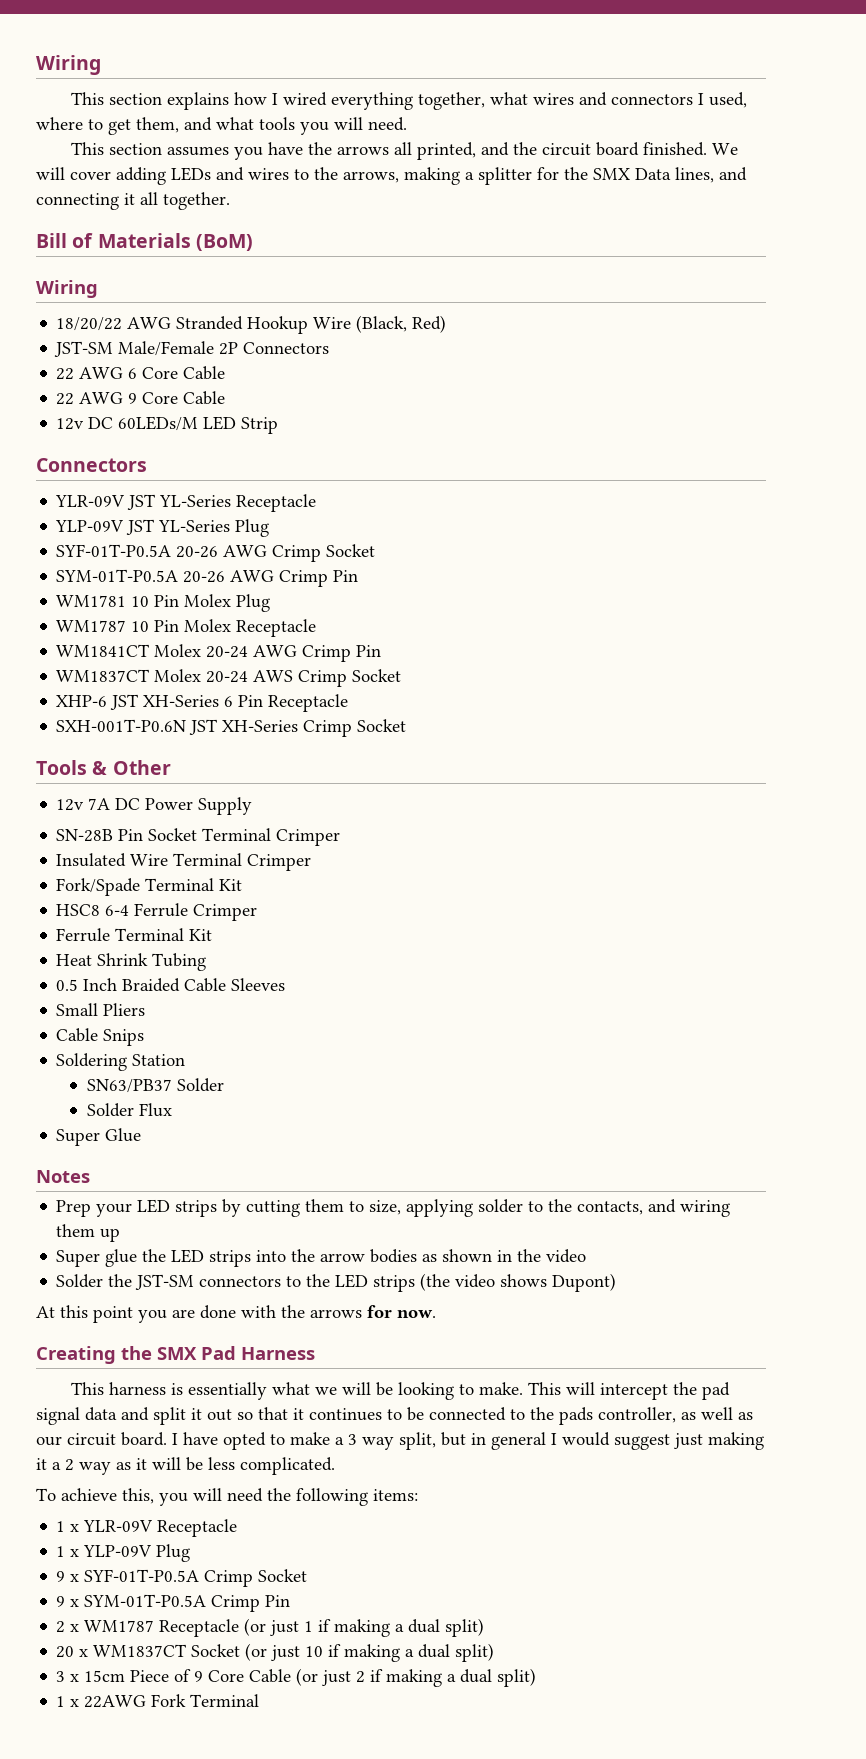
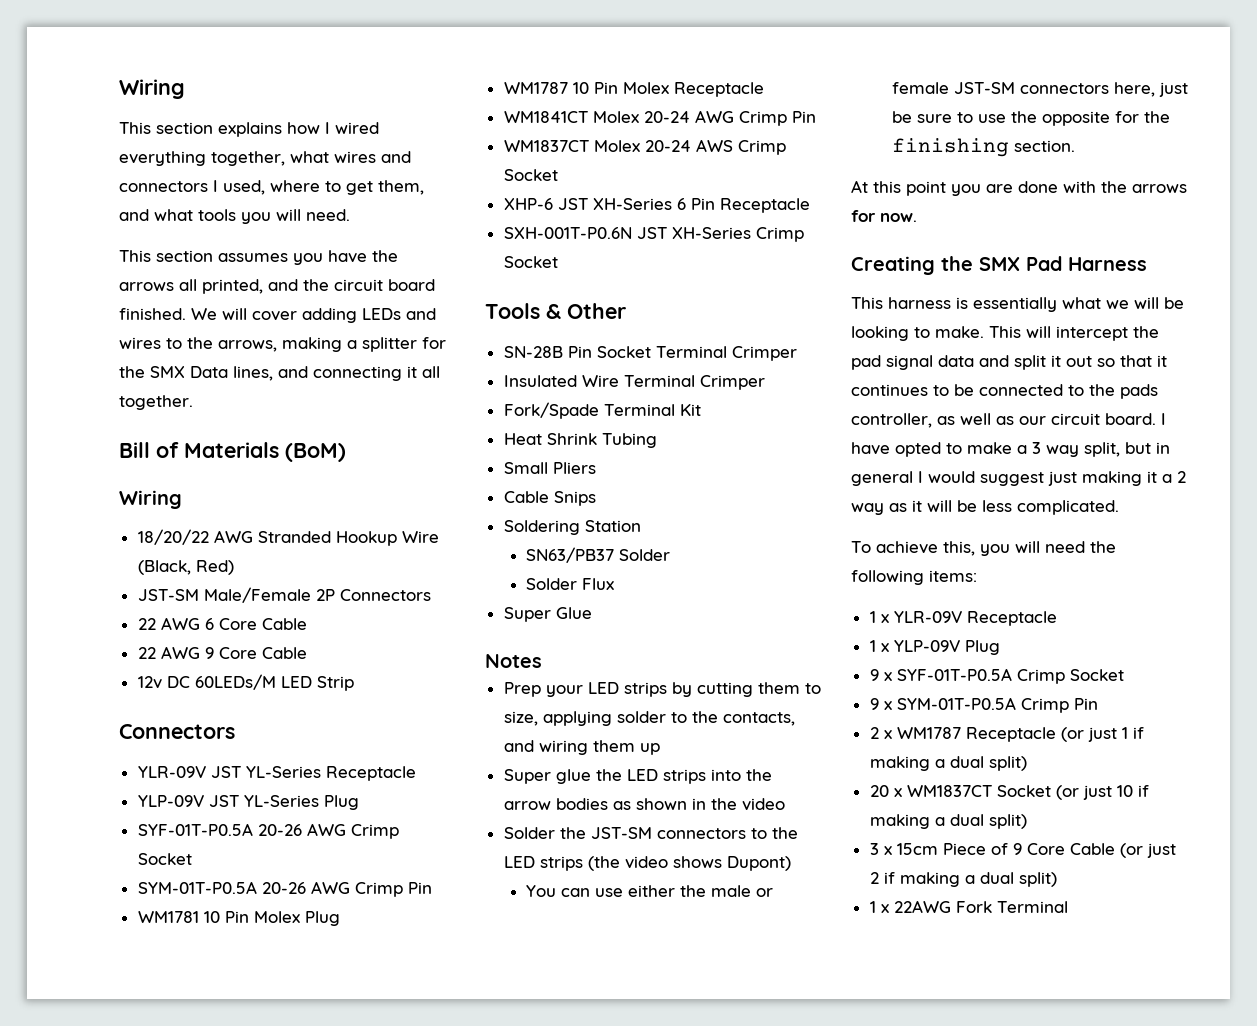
- 12v 7A DC Power Supply
- HSC8 6-4 Ferrule Crimper
- Ferrule Terminal Kit
  Heat Shrink Tubing
- 0.5 Inch Braided Cable Sleeves
+ You can use either the male or female JST-SM connectors here, just be sure to use the opposite for the finishing section.

